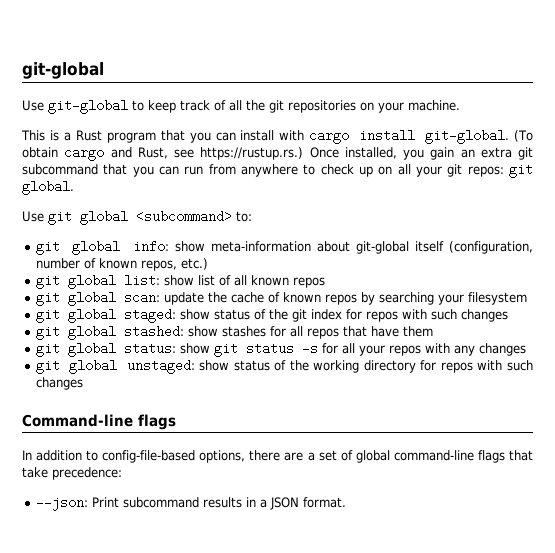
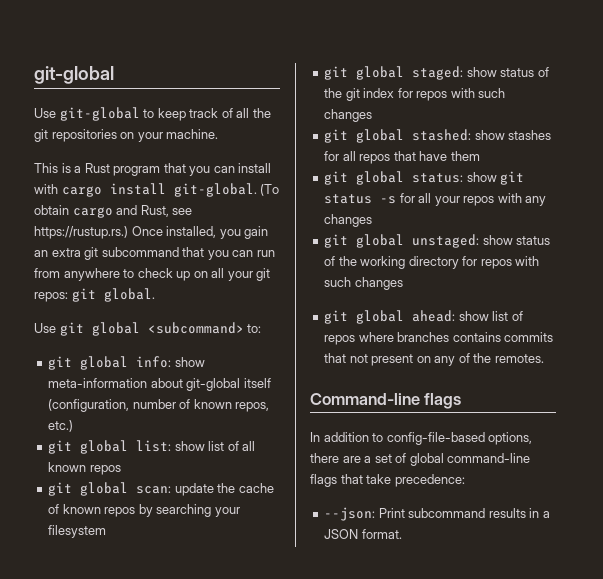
+ git global ahead: show list of repos where branches contains commits that not present on any of the remotes.

